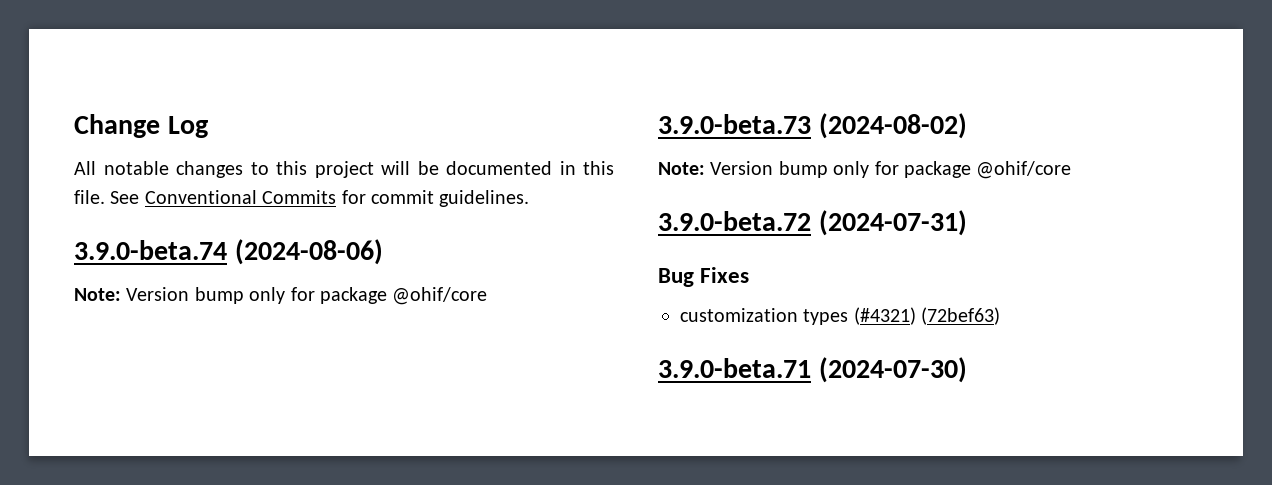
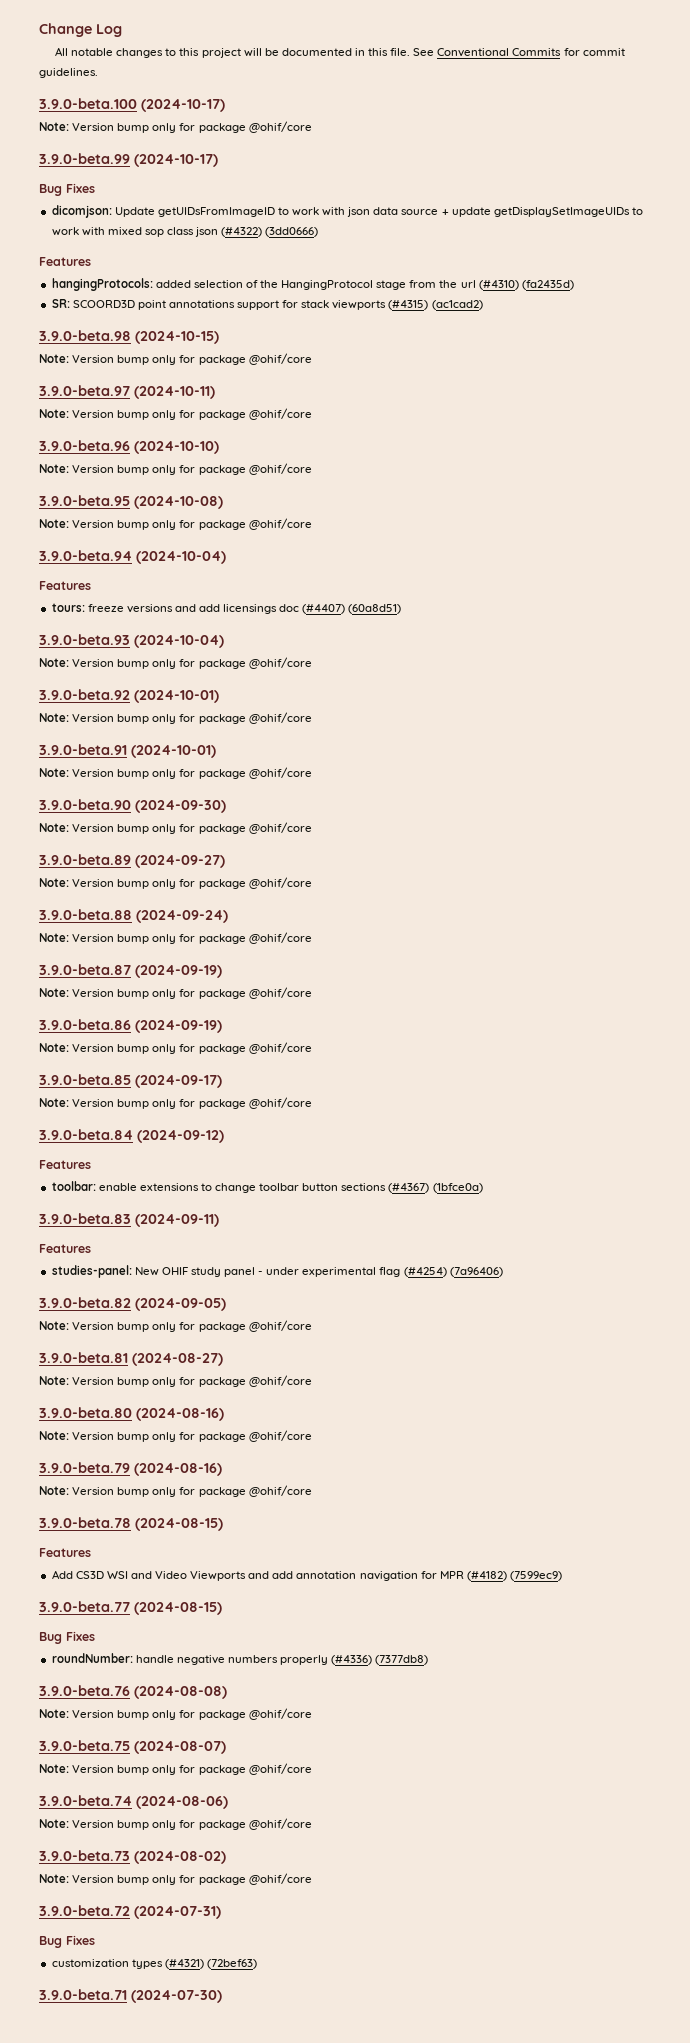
+ 3.9.0-beta.100 (2024-10-17)
+ Note: Version bump only for package @ohif/core
+ 3.9.0-beta.99 (2024-10-17)
+ Bug Fixes
+ dicomjson: Update getUIDsFromImageID to work with json data source + update getDisplaySetImageUIDs to work with mixed sop class json (#4322) (3dd0666)
+ Features
+ hangingProtocols: added selection of the HangingProtocol stage from the url (#4310) (fa2435d)
+ SR: SCOORD3D point annotations support for stack viewports (#4315) (ac1cad2)
+ 3.9.0-beta.98 (2024-10-15)
+ Note: Version bump only for package @ohif/core
+ 3.9.0-beta.97 (2024-10-11)
+ Note: Version bump only for package @ohif/core
+ 3.9.0-beta.96 (2024-10-10)
+ Note: Version bump only for package @ohif/core
+ 3.9.0-beta.95 (2024-10-08)
+ Note: Version bump only for package @ohif/core
+ 3.9.0-beta.94 (2024-10-04)
+ Features
+ tours: freeze versions and add licensings doc (#4407) (60a8d51)
+ 3.9.0-beta.93 (2024-10-04)
+ Note: Version bump only for package @ohif/core
+ 3.9.0-beta.92 (2024-10-01)
+ Note: Version bump only for package @ohif/core
+ 3.9.0-beta.91 (2024-10-01)
+ Note: Version bump only for package @ohif/core
+ 3.9.0-beta.90 (2024-09-30)
+ Note: Version bump only for package @ohif/core
+ 3.9.0-beta.89 (2024-09-27)
+ Note: Version bump only for package @ohif/core
+ 3.9.0-beta.88 (2024-09-24)
+ Note: Version bump only for package @ohif/core
+ 3.9.0-beta.87 (2024-09-19)
+ Note: Version bump only for package @ohif/core
+ 3.9.0-beta.86 (2024-09-19)
+ Note: Version bump only for package @ohif/core
+ 3.9.0-beta.85 (2024-09-17)
+ Note: Version bump only for package @ohif/core
+ 3.9.0-beta.84 (2024-09-12)
+ Features
+ toolbar: enable extensions to change toolbar button sections (#4367) (1bfce0a)
+ 3.9.0-beta.83 (2024-09-11)
+ Features
+ studies-panel: New OHIF study panel - under experimental flag (#4254) (7a96406)
+ 3.9.0-beta.82 (2024-09-05)
+ Note: Version bump only for package @ohif/core
+ 3.9.0-beta.81 (2024-08-27)
+ Note: Version bump only for package @ohif/core
+ 3.9.0-beta.80 (2024-08-16)
+ Note: Version bump only for package @ohif/core
+ 3.9.0-beta.79 (2024-08-16)
+ Note: Version bump only for package @ohif/core
+ 3.9.0-beta.78 (2024-08-15)
+ Features
+ Add CS3D WSI and Video Viewports and add annotation navigation for MPR (#4182) (7599ec9)
+ 3.9.0-beta.77 (2024-08-15)
+ Bug Fixes
+ roundNumber: handle negative numbers properly (#4336) (7377db8)
+ 3.9.0-beta.76 (2024-08-08)
+ Note: Version bump only for package @ohif/core
+ 3.9.0-beta.75 (2024-08-07)
+ Note: Version bump only for package @ohif/core

